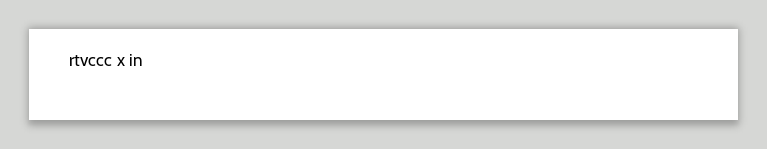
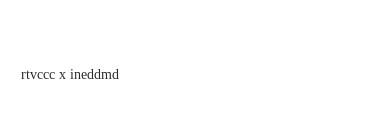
- rtvccc x in
+ rtvccc x ineddmd

